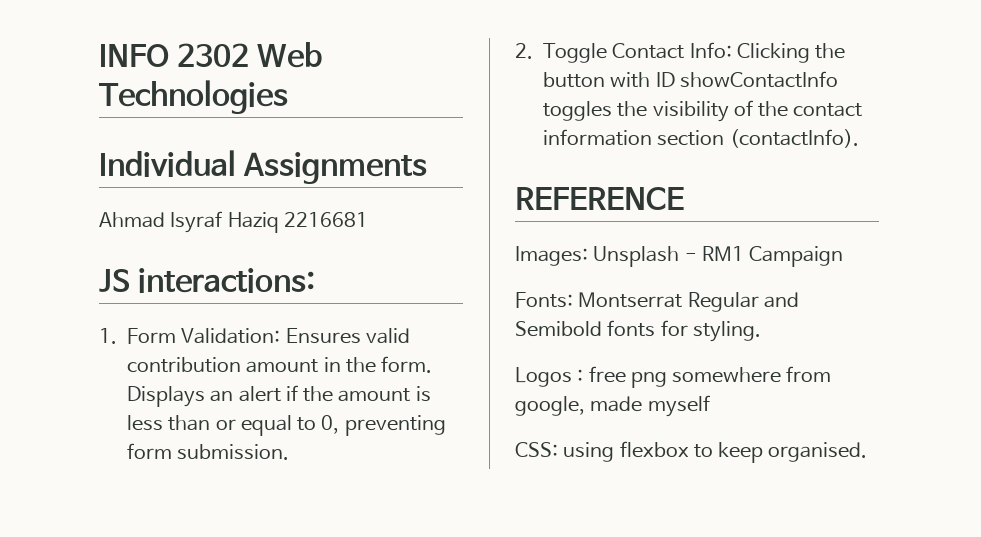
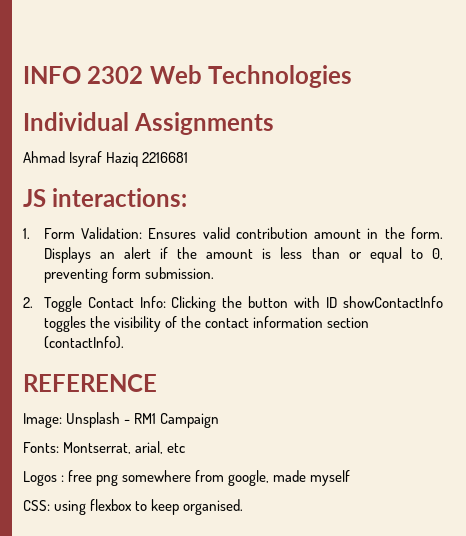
- Images: Unsplash - RM1 Campaign
+ Image: Unsplash - RM1 Campaign
- Fonts: Montserrat Regular and Semibold fonts for styling.
+ Fonts: Montserrat, arial, etc

